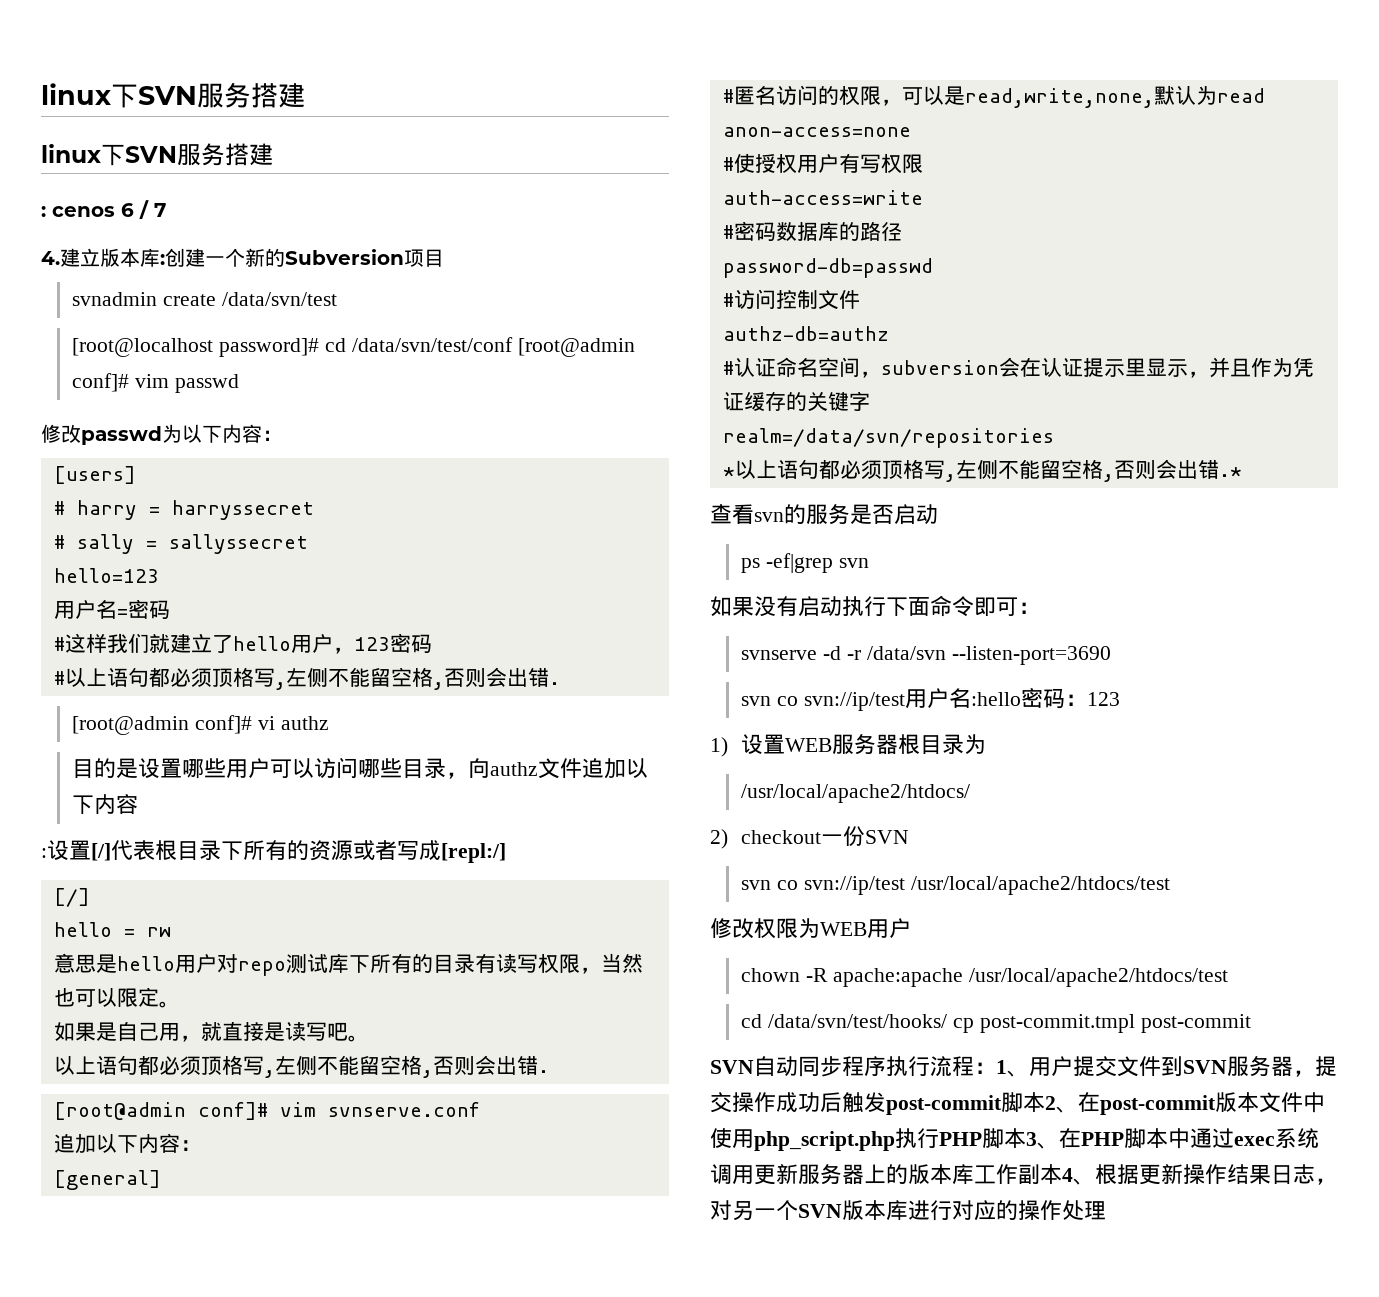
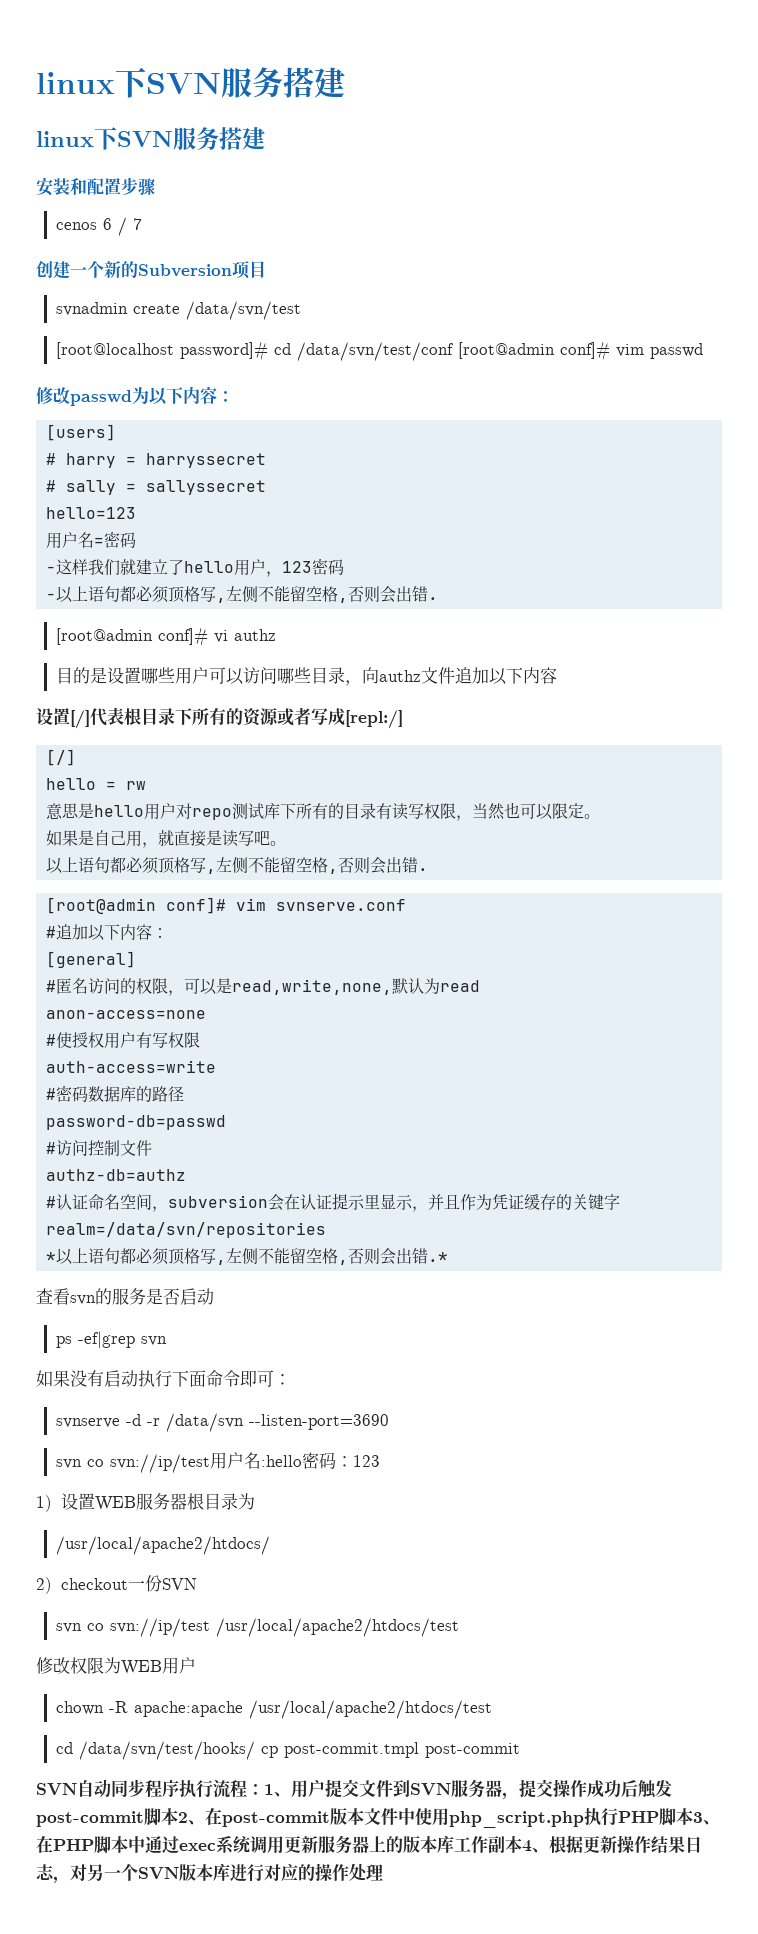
- : cenos 6 / 7
+ 安装和配置步骤
+ cenos 6 / 7
- 4.建立版本库:创建一个新的Subversion项目
+ 创建一个新的Subversion项目
- #这样我们就建立了hello用户，123密码
+ -这样我们就建立了hello用户，123密码
- #以上语句都必须顶格写,左侧不能留空格,否则会出错.
+ -以上语句都必须顶格写,左侧不能留空格,否则会出错.
- :设置[/]代表根目录下所有的资源或者写成[repl:/]
+ 设置[/]代表根目录下所有的资源或者写成[repl:/]
- 追加以下内容：
+ #追加以下内容：

